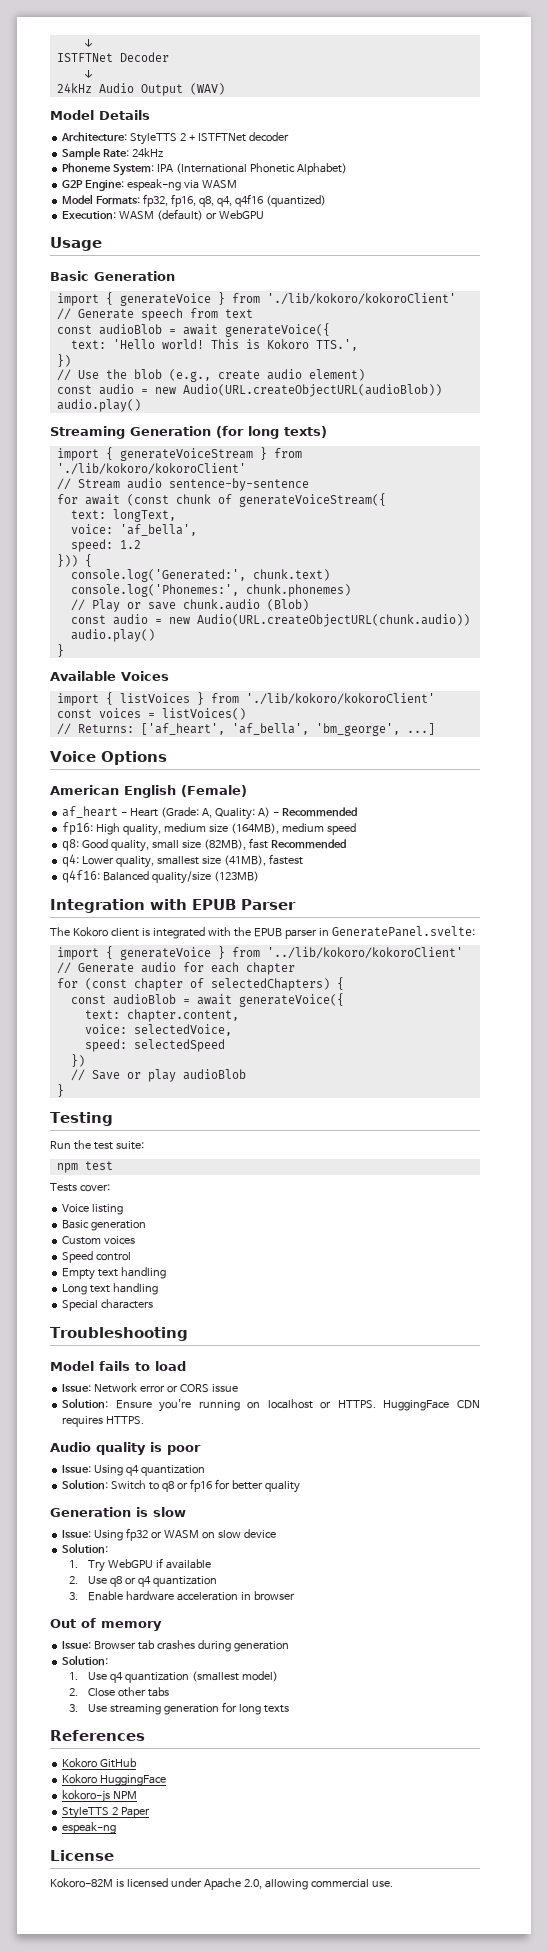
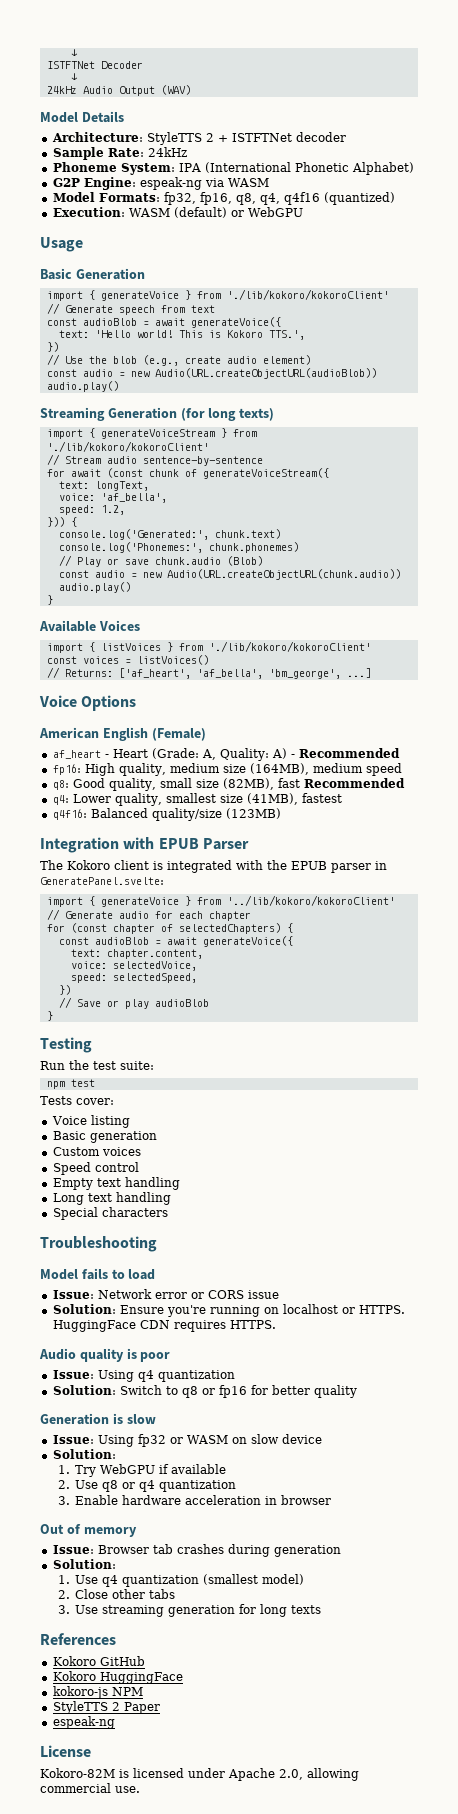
- speed: 1.2
+ speed: 1.2,
- speed: selectedSpeed
+ speed: selectedSpeed,

